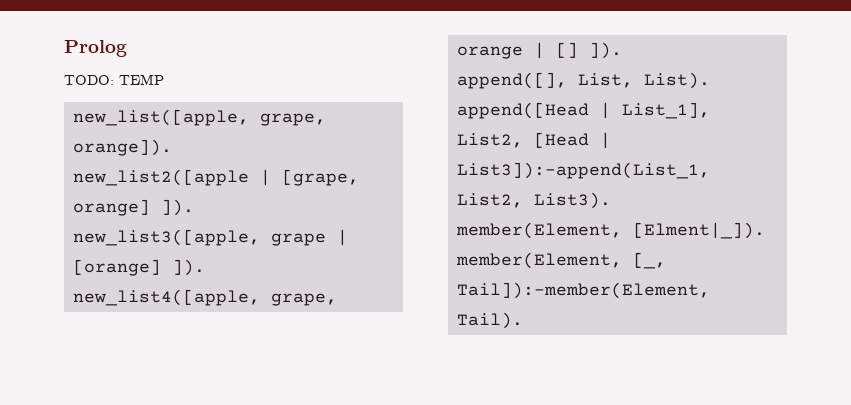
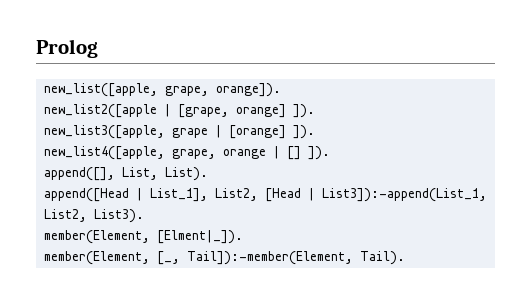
- TODO: TEMP

